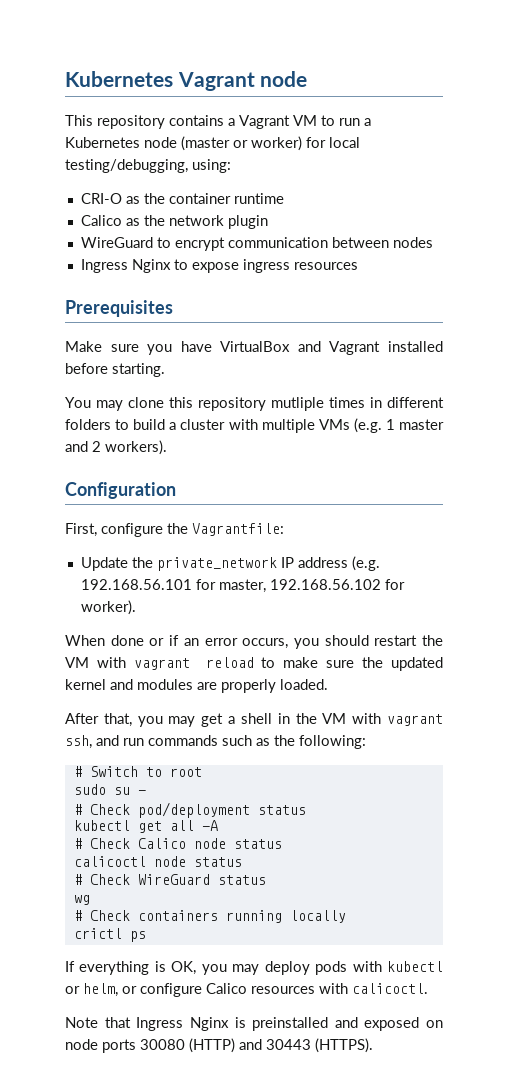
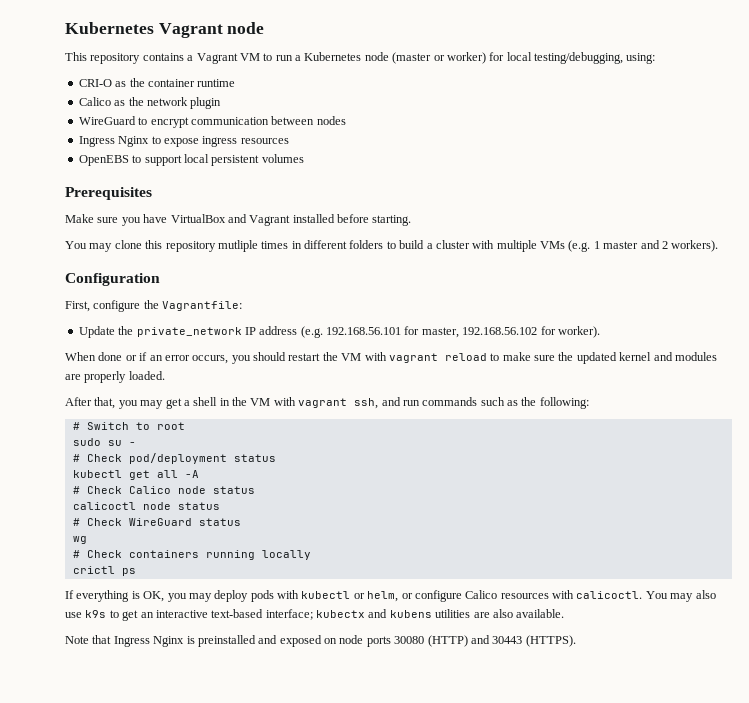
+ OpenEBS to support local persistent volumes
+ You may also use k9s to get an interactive text-based interface; kubectx and kubens utilities are also available.

